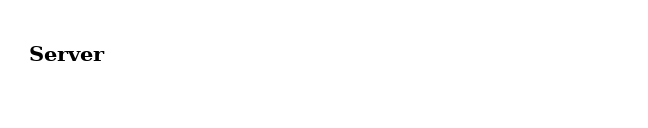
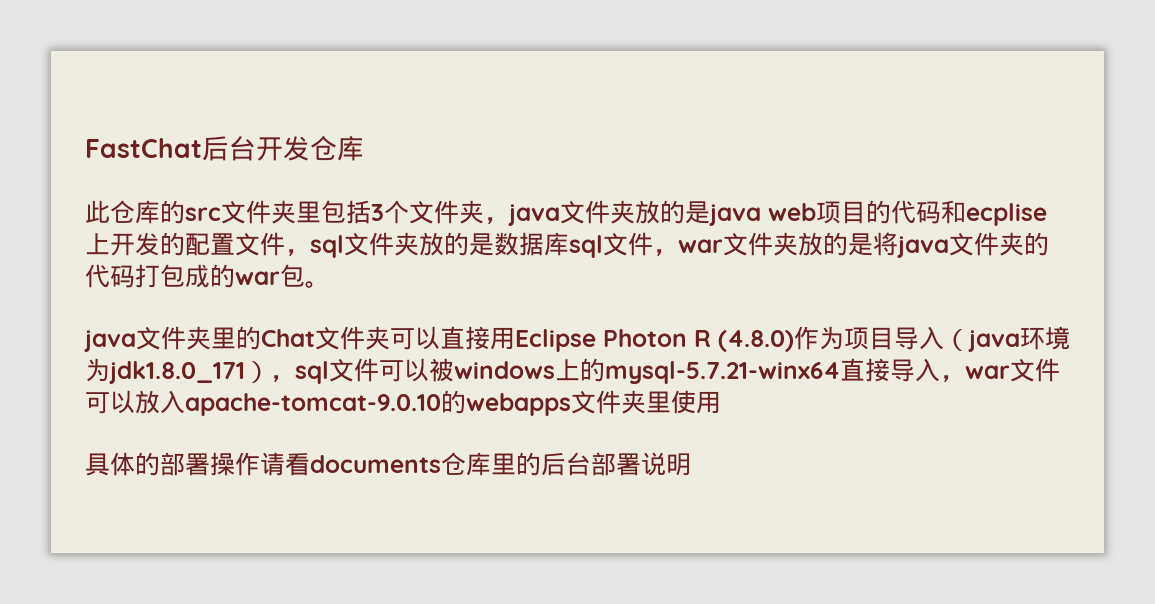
- Server
+ FastChat后台开发仓库
+ 此仓库的src文件夹里包括3个文件夹，java文件夹放的是java web项目的代码和ecplise上开发的配置文件，sql文件夹放的是数据库sql文件，war文件夹放的是将java文件夹的代码打包成的war包。
+ java文件夹里的Chat文件夹可以直接用Eclipse Photon R (4.8.0)作为项目导入（java环境为jdk1.8.0_171），sql文件可以被windows上的mysql-5.7.21-winx64直接导入，war文件可以放入apache-tomcat-9.0.10的webapps文件夹里使用
+ 具体的部署操作请看documents仓库里的后台部署说明

